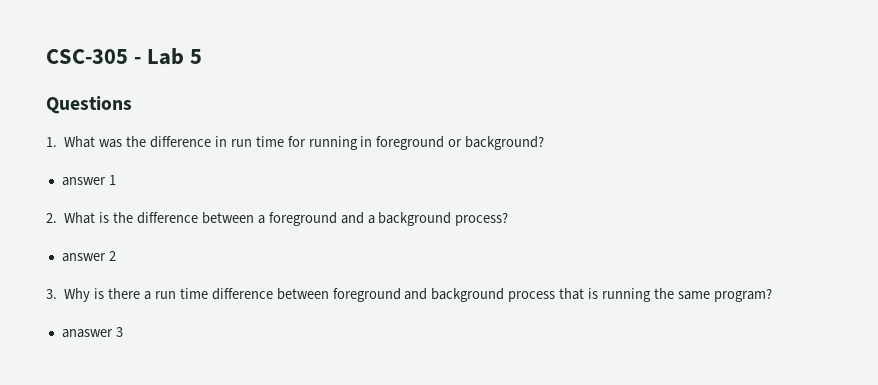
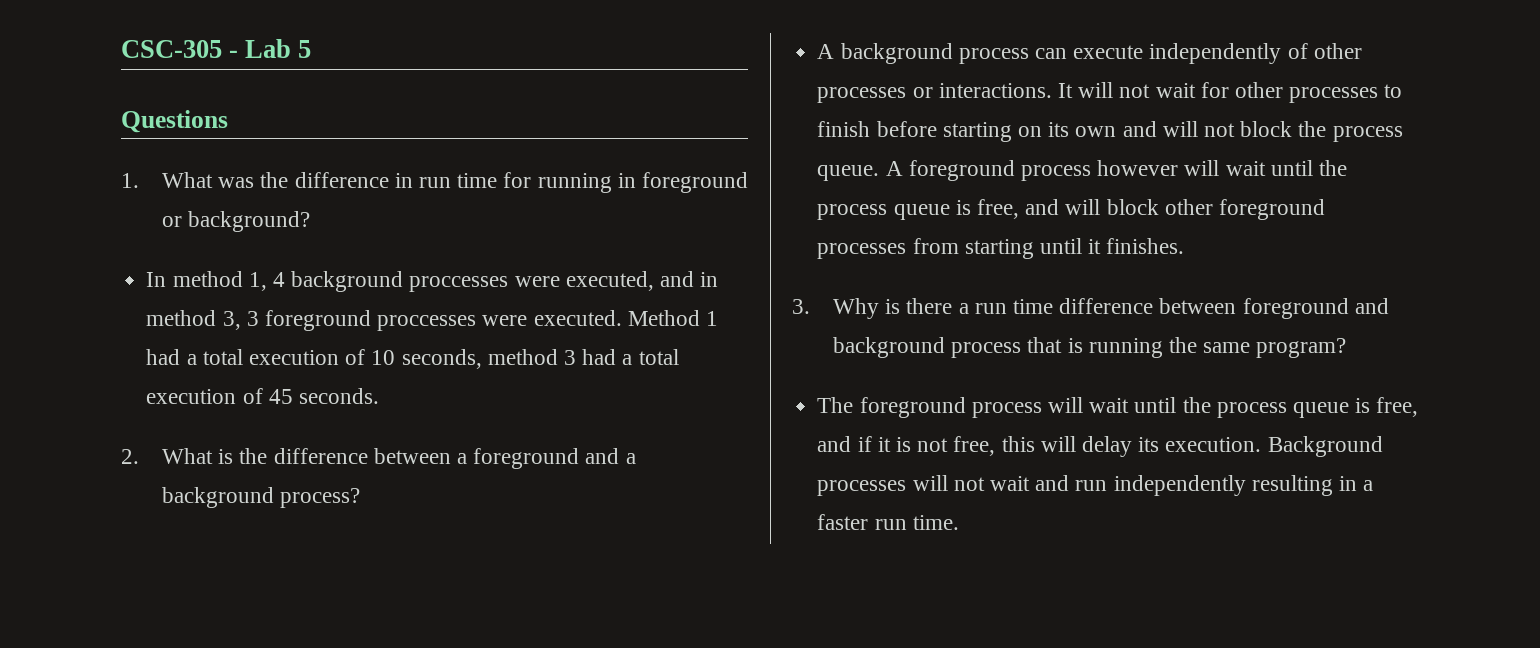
- answer 1
+ In method 1, 4 background proccesses were executed, and in method 3, 3 foreground proccesses were executed. Method 1 had a total execution of 10 seconds, method 3 had a total execution of 45 seconds.
- answer 2
+ A background process can execute independently of other processes or interactions. It will not wait for other processes to finish before starting on its own and will not block the process queue. A foreground process however will wait until the process queue is free, and will block other foreground processes from starting until it finishes.
- anaswer 3
+ The foreground process will wait until the process queue is free, and if it is not free, this will delay its execution. Background processes will not wait and run independently resulting in a faster run time.

